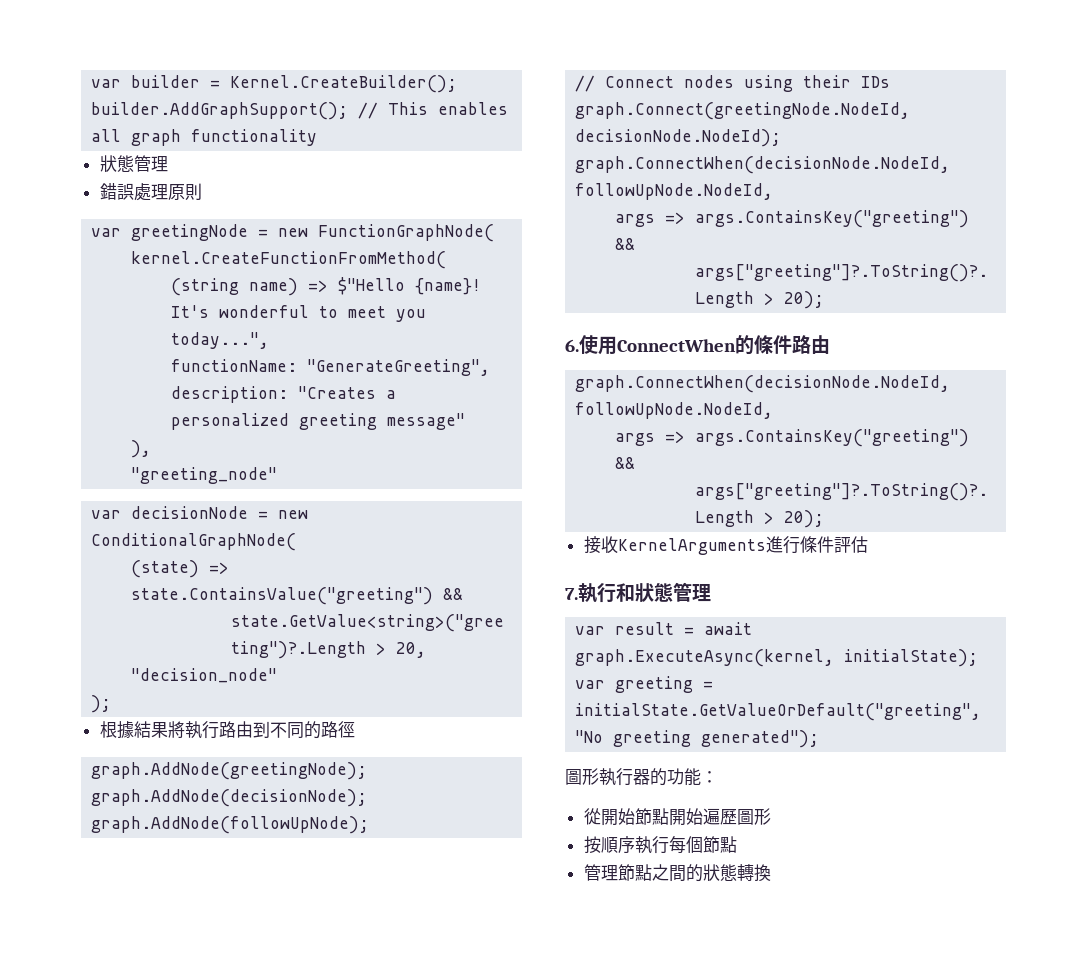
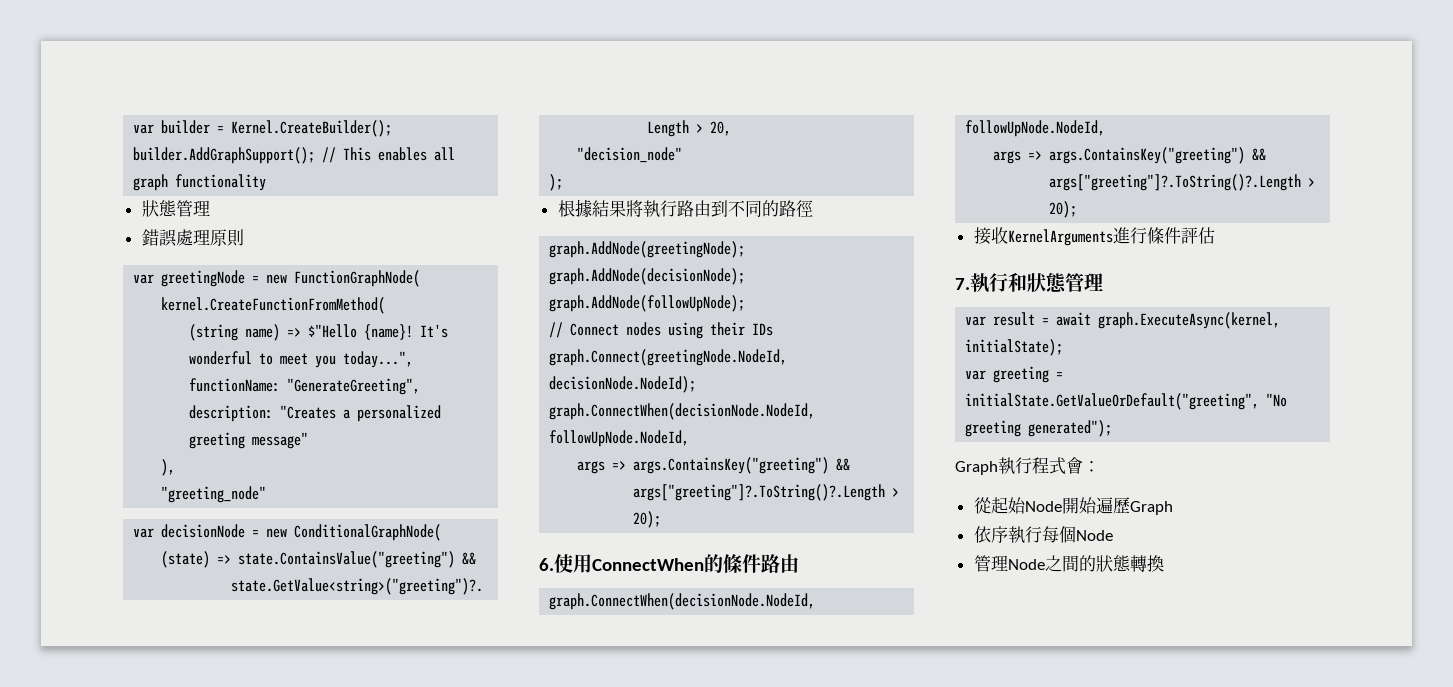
- 圖形執行器的功能：
- 從開始節點開始遍歷圖形
- 按順序執行每個節點
- 管理節點之間的狀態轉換
+ Graph執行程式會：
+ 從起始Node開始遍歷Graph
+ 依序執行每個Node
+ 管理Node之間的狀態轉換

